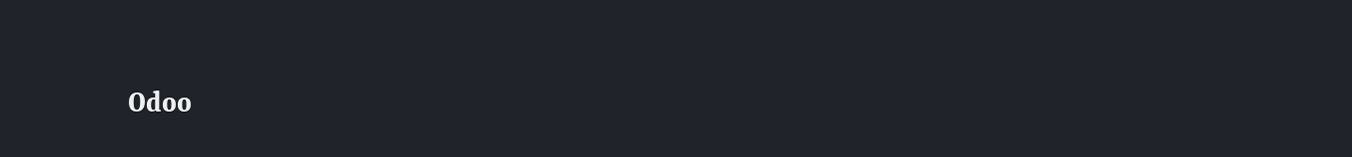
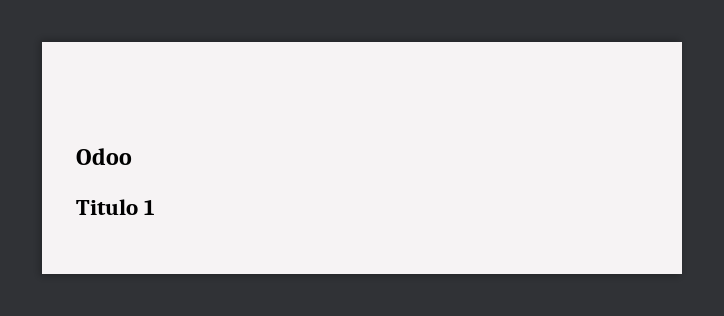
+ Titulo 1

